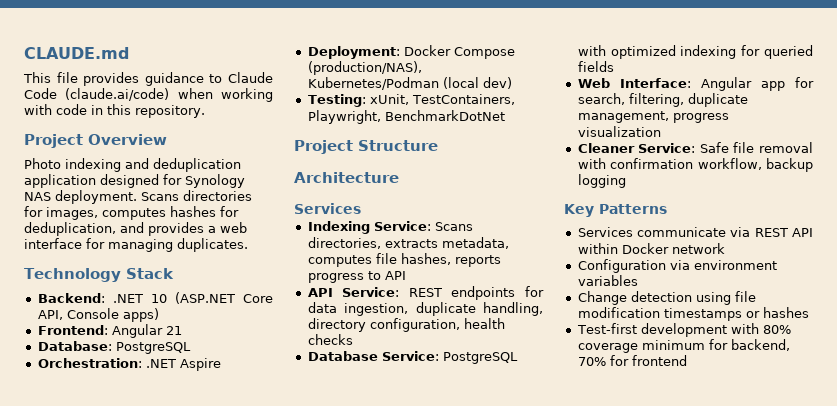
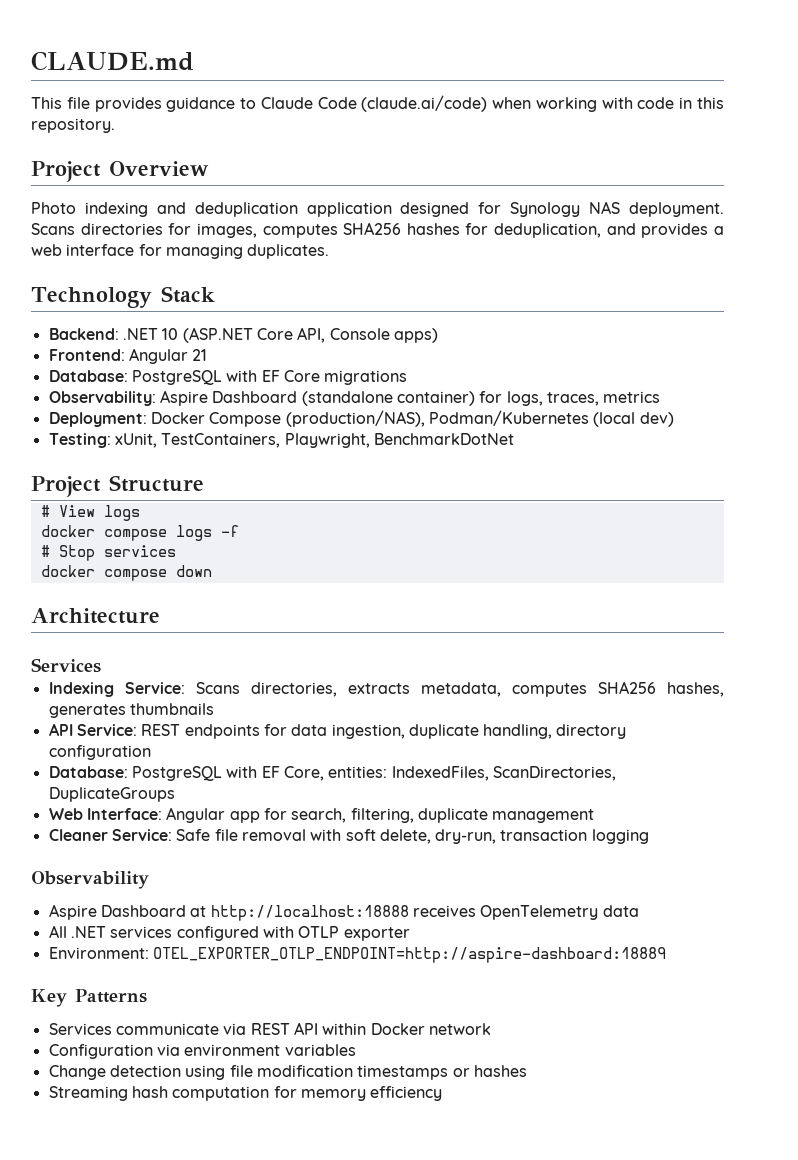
- Scans directories for images, computes hashes for deduplication, and provides a web interface for managing duplicates.
+ Scans directories for images, computes SHA256 hashes for deduplication, and provides a web interface for managing duplicates.
- Database: PostgreSQL
- Orchestration: .NET Aspire
+ Database: PostgreSQL with EF Core migrations
+ Observability: Aspire Dashboard (standalone container) for logs, traces, metrics
- Deployment: Docker Compose (production/NAS), Kubernetes/Podman (local dev)
+ Deployment: Docker Compose (production/NAS), Podman/Kubernetes (local dev)
+ # View logs
+ docker compose logs -f
+ # Stop services
+ docker compose down
- Indexing Service: Scans directories, extracts metadata, computes file hashes, reports progress to API
+ Indexing Service: Scans directories, extracts metadata, computes SHA256 hashes, generates thumbnails
- API Service: REST endpoints for data ingestion, duplicate handling, directory configuration, health checks
- Database Service: PostgreSQL with optimized indexing for queried fields
+ API Service: REST endpoints for data ingestion, duplicate handling, directory configuration
+ Database: PostgreSQL with EF Core, entities: IndexedFiles, ScanDirectories, DuplicateGroups
- Web Interface: Angular app for search, filtering, duplicate management, progress visualization
+ Web Interface: Angular app for search, filtering, duplicate management
- Cleaner Service: Safe file removal with confirmation workflow, backup logging
+ Cleaner Service: Safe file removal with soft delete, dry-run, transaction logging
+ Observability
+ Aspire Dashboard at http://localhost:18888 receives OpenTelemetry data
+ All .NET services configured with OTLP exporter
+ Environment: OTEL_EXPORTER_OTLP_ENDPOINT=http://aspire-dashboard:18889
- Test-first development with 80% coverage minimum for backend, 70% for frontend
+ Streaming hash computation for memory efficiency

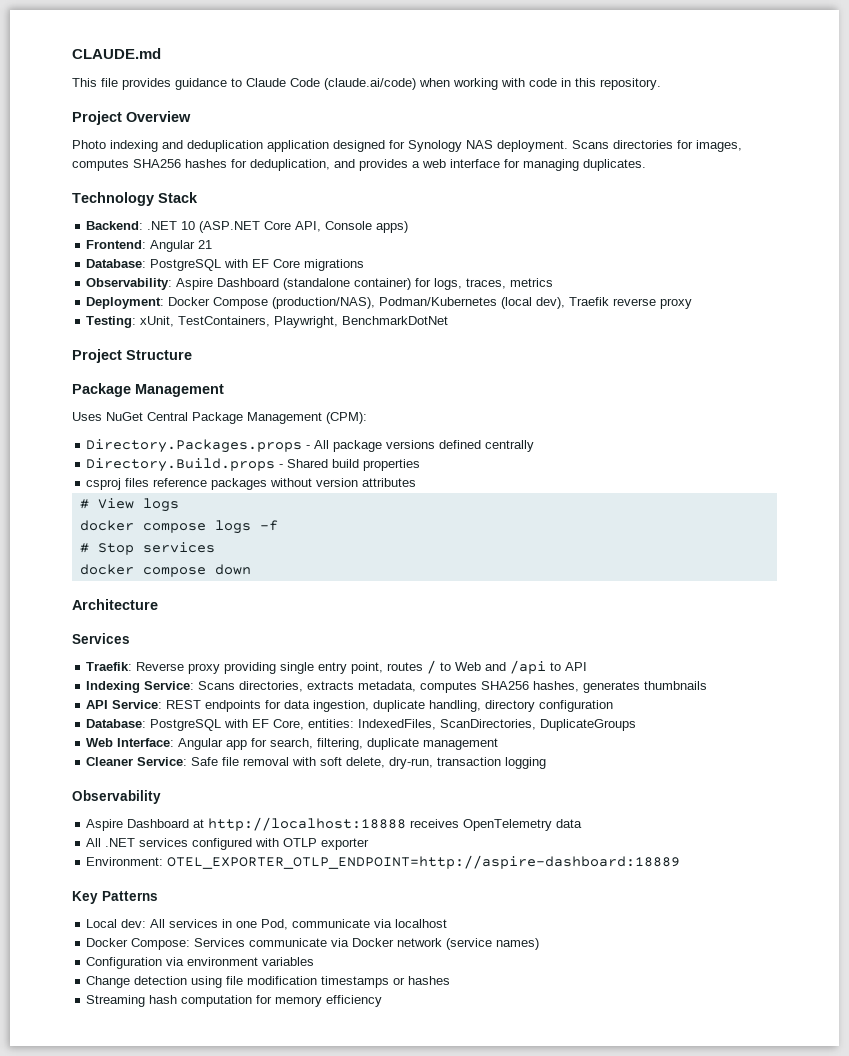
- Deployment: Docker Compose (production/NAS), Podman/Kubernetes (local dev)
+ Deployment: Docker Compose (production/NAS), Podman/Kubernetes (local dev), Traefik reverse proxy
  Project Structure
+ Package Management
+ Uses NuGet Central Package Management (CPM):
+ Directory.Packages.props - All package versions defined centrally
+ Directory.Build.props - Shared build properties
+ csproj files reference packages without version attributes
+ Traefik: Reverse proxy providing single entry point, routes / to Web and /api to API
- Services communicate via REST API within Docker network
+ Local dev: All services in one Pod, communicate via localhost
+ Docker Compose: Services communicate via Docker network (service names)

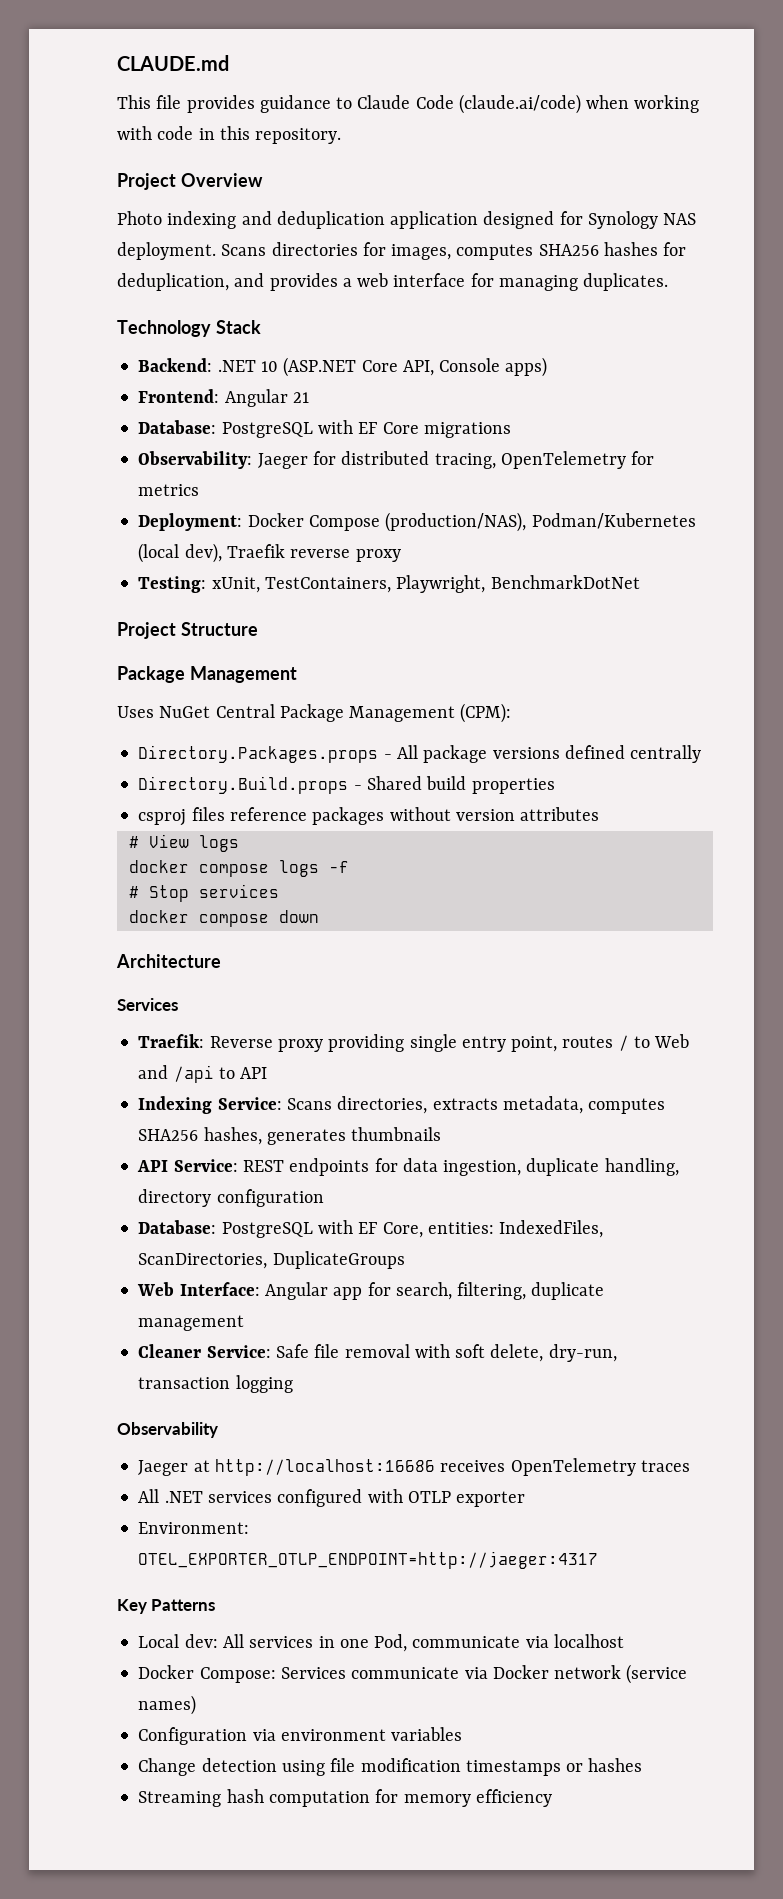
- Observability: Aspire Dashboard (standalone container) for logs, traces, metrics
+ Observability: Jaeger for distributed tracing, OpenTelemetry for metrics
- Aspire Dashboard at http://localhost:18888 receives OpenTelemetry data
+ Jaeger at http://localhost:16686 receives OpenTelemetry traces
- Environment: OTEL_EXPORTER_OTLP_ENDPOINT=http://aspire-dashboard:18889
+ Environment: OTEL_EXPORTER_OTLP_ENDPOINT=http://jaeger:4317

